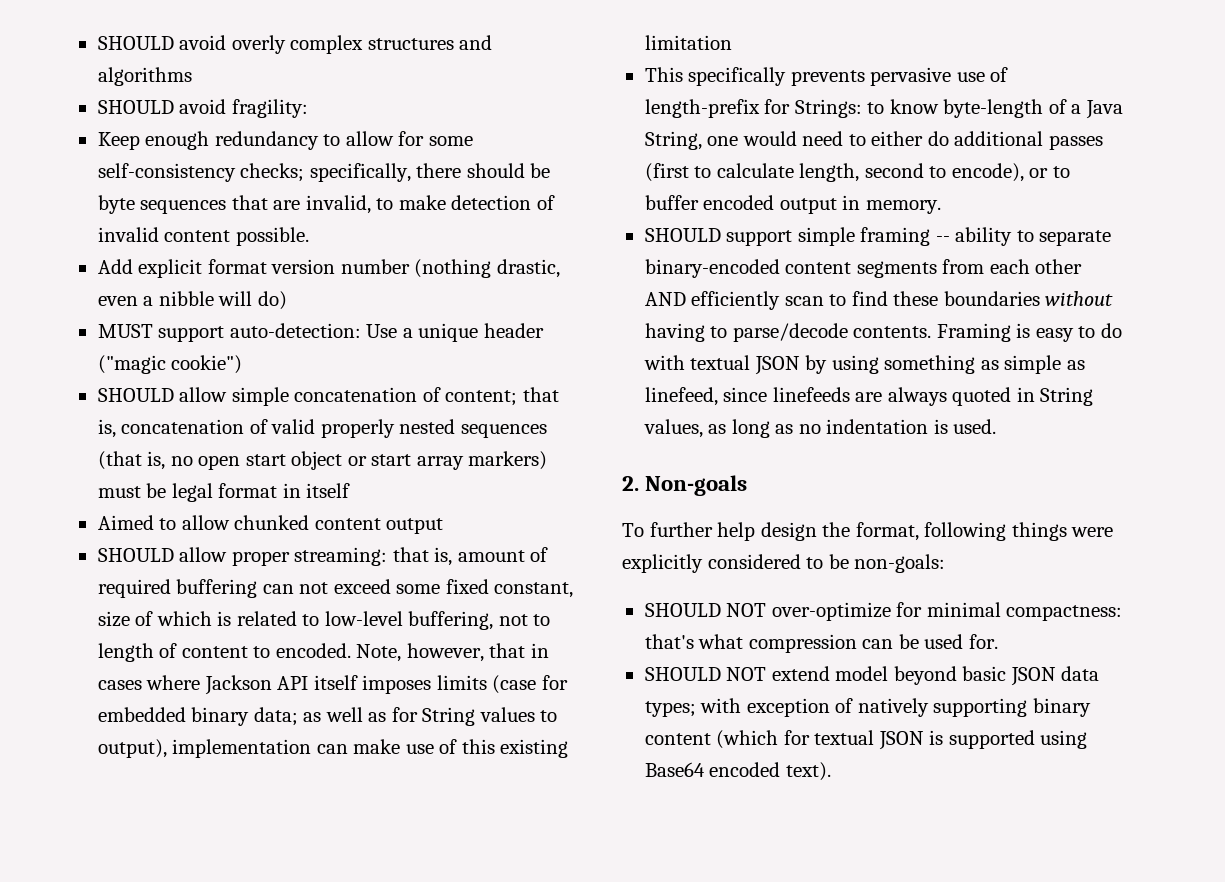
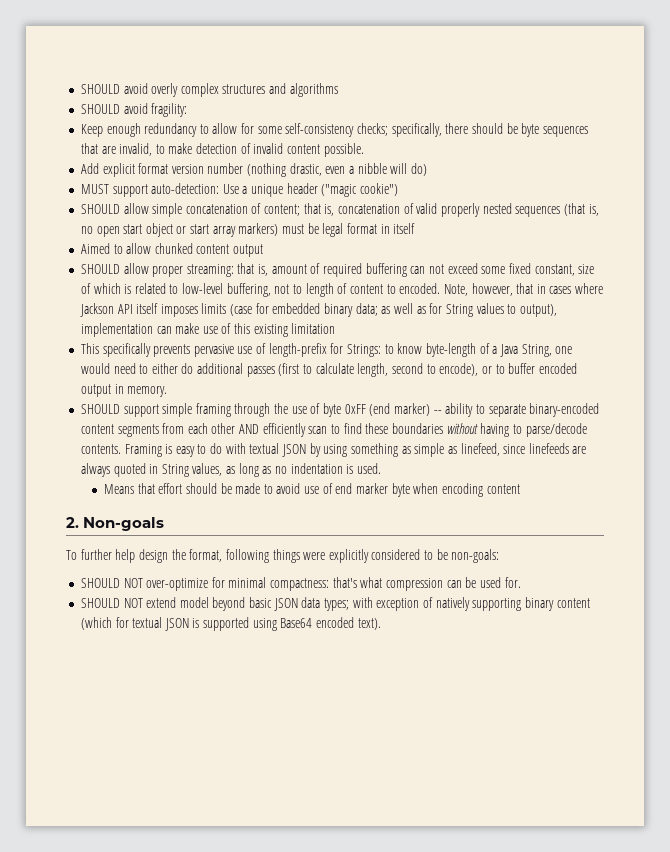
- SHOULD support simple framing -- ability to separate binary-encoded content segments from each other AND efficiently scan to find these boundaries without having to parse/decode contents.
+ SHOULD support simple framing through the use of byte 0xFF (end marker) -- ability to separate binary-encoded content segments from each other AND efficiently scan to find these boundaries without having to parse/decode contents.
+ Means that effort should be made to avoid use of end marker byte when encoding content

